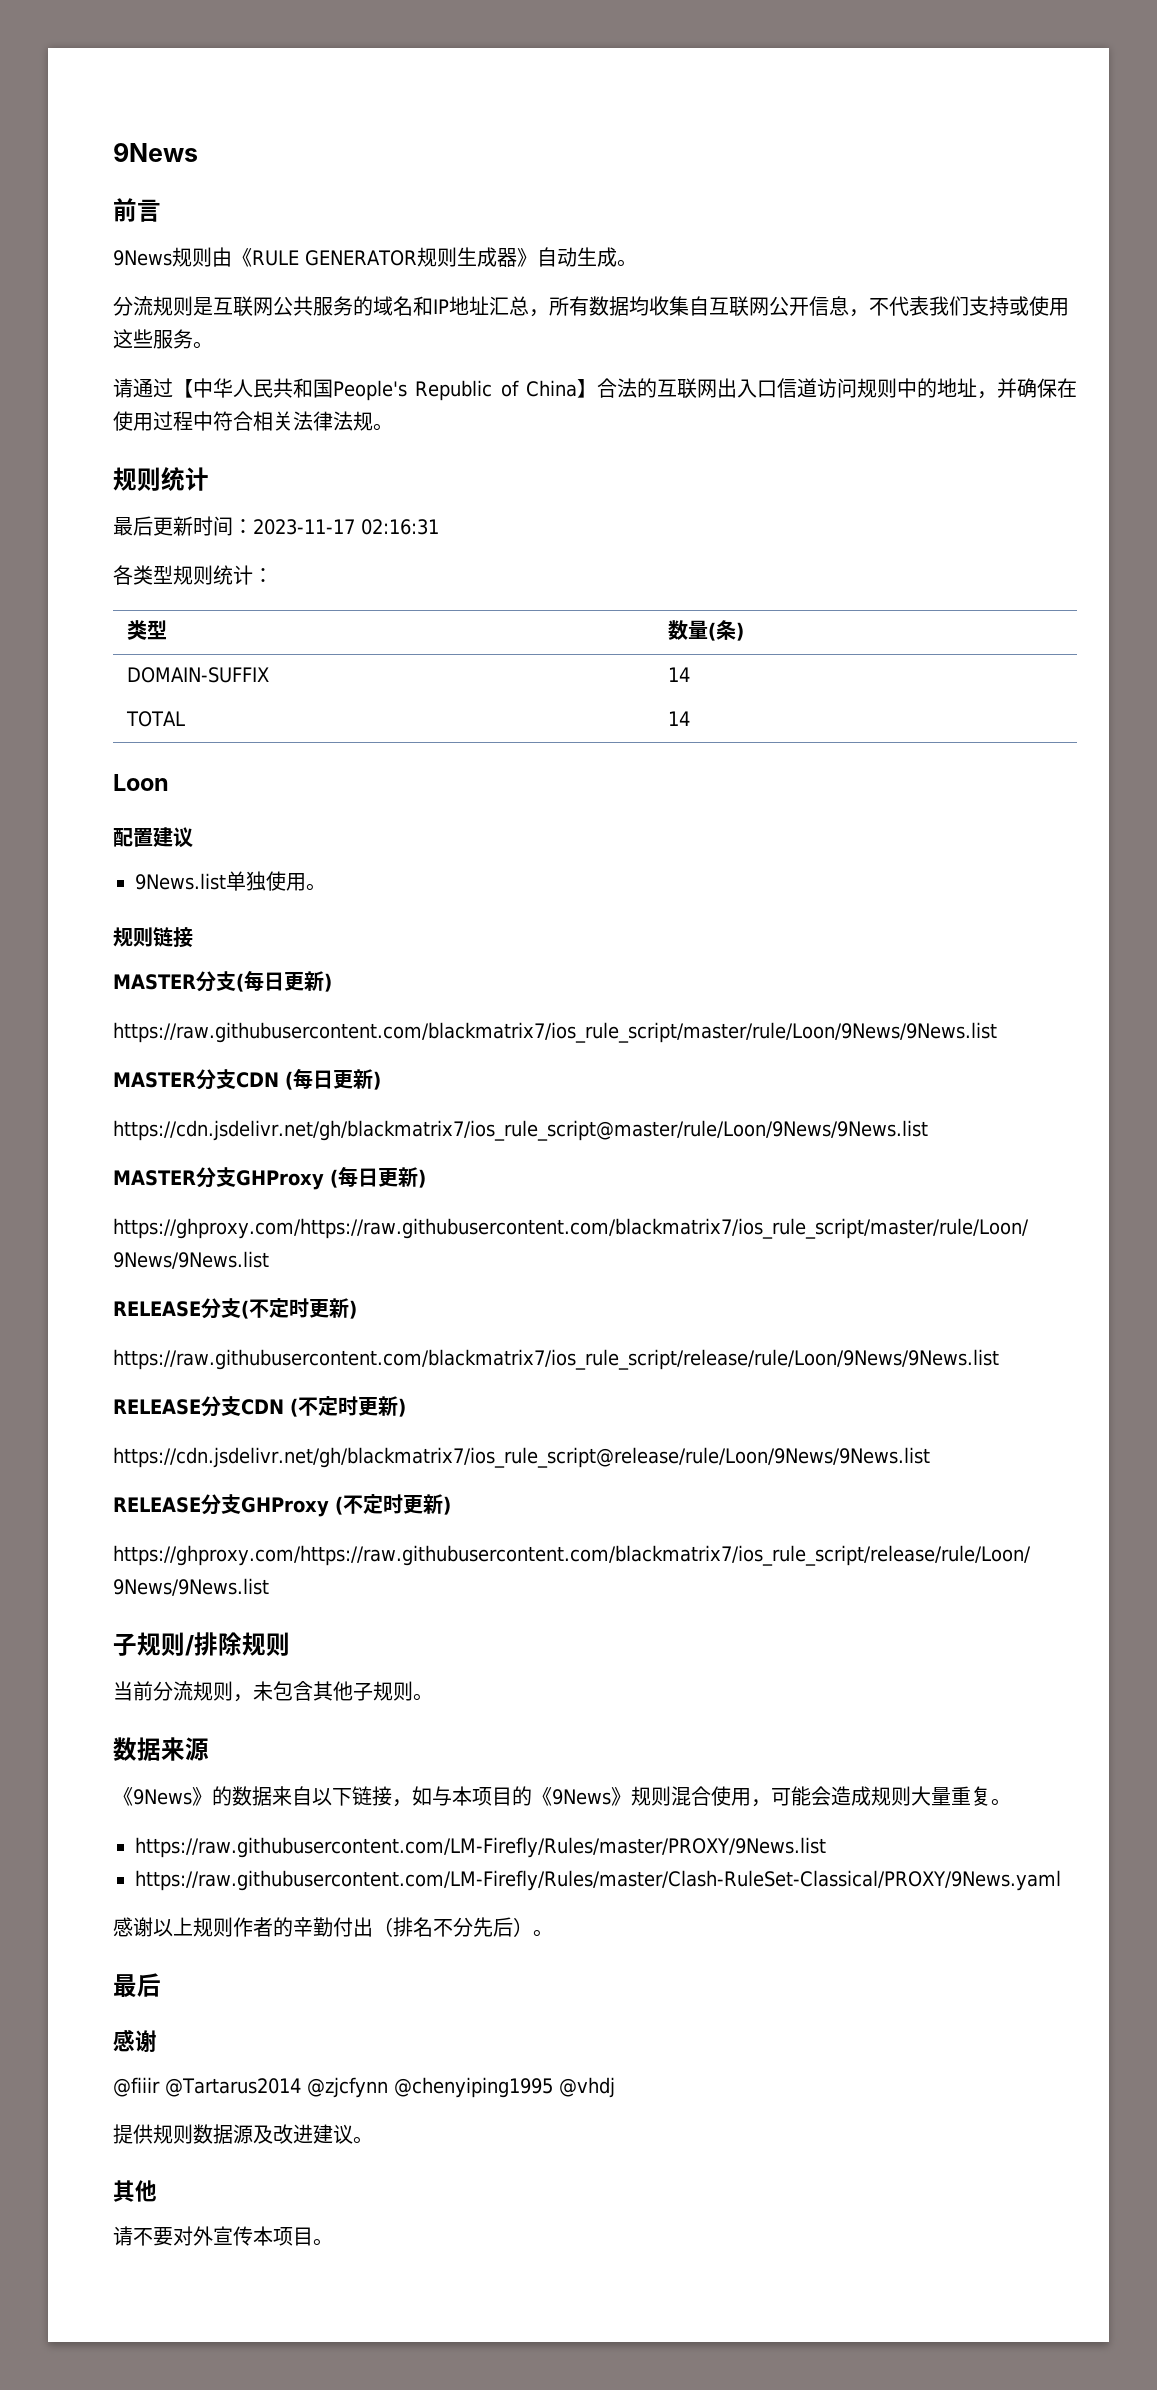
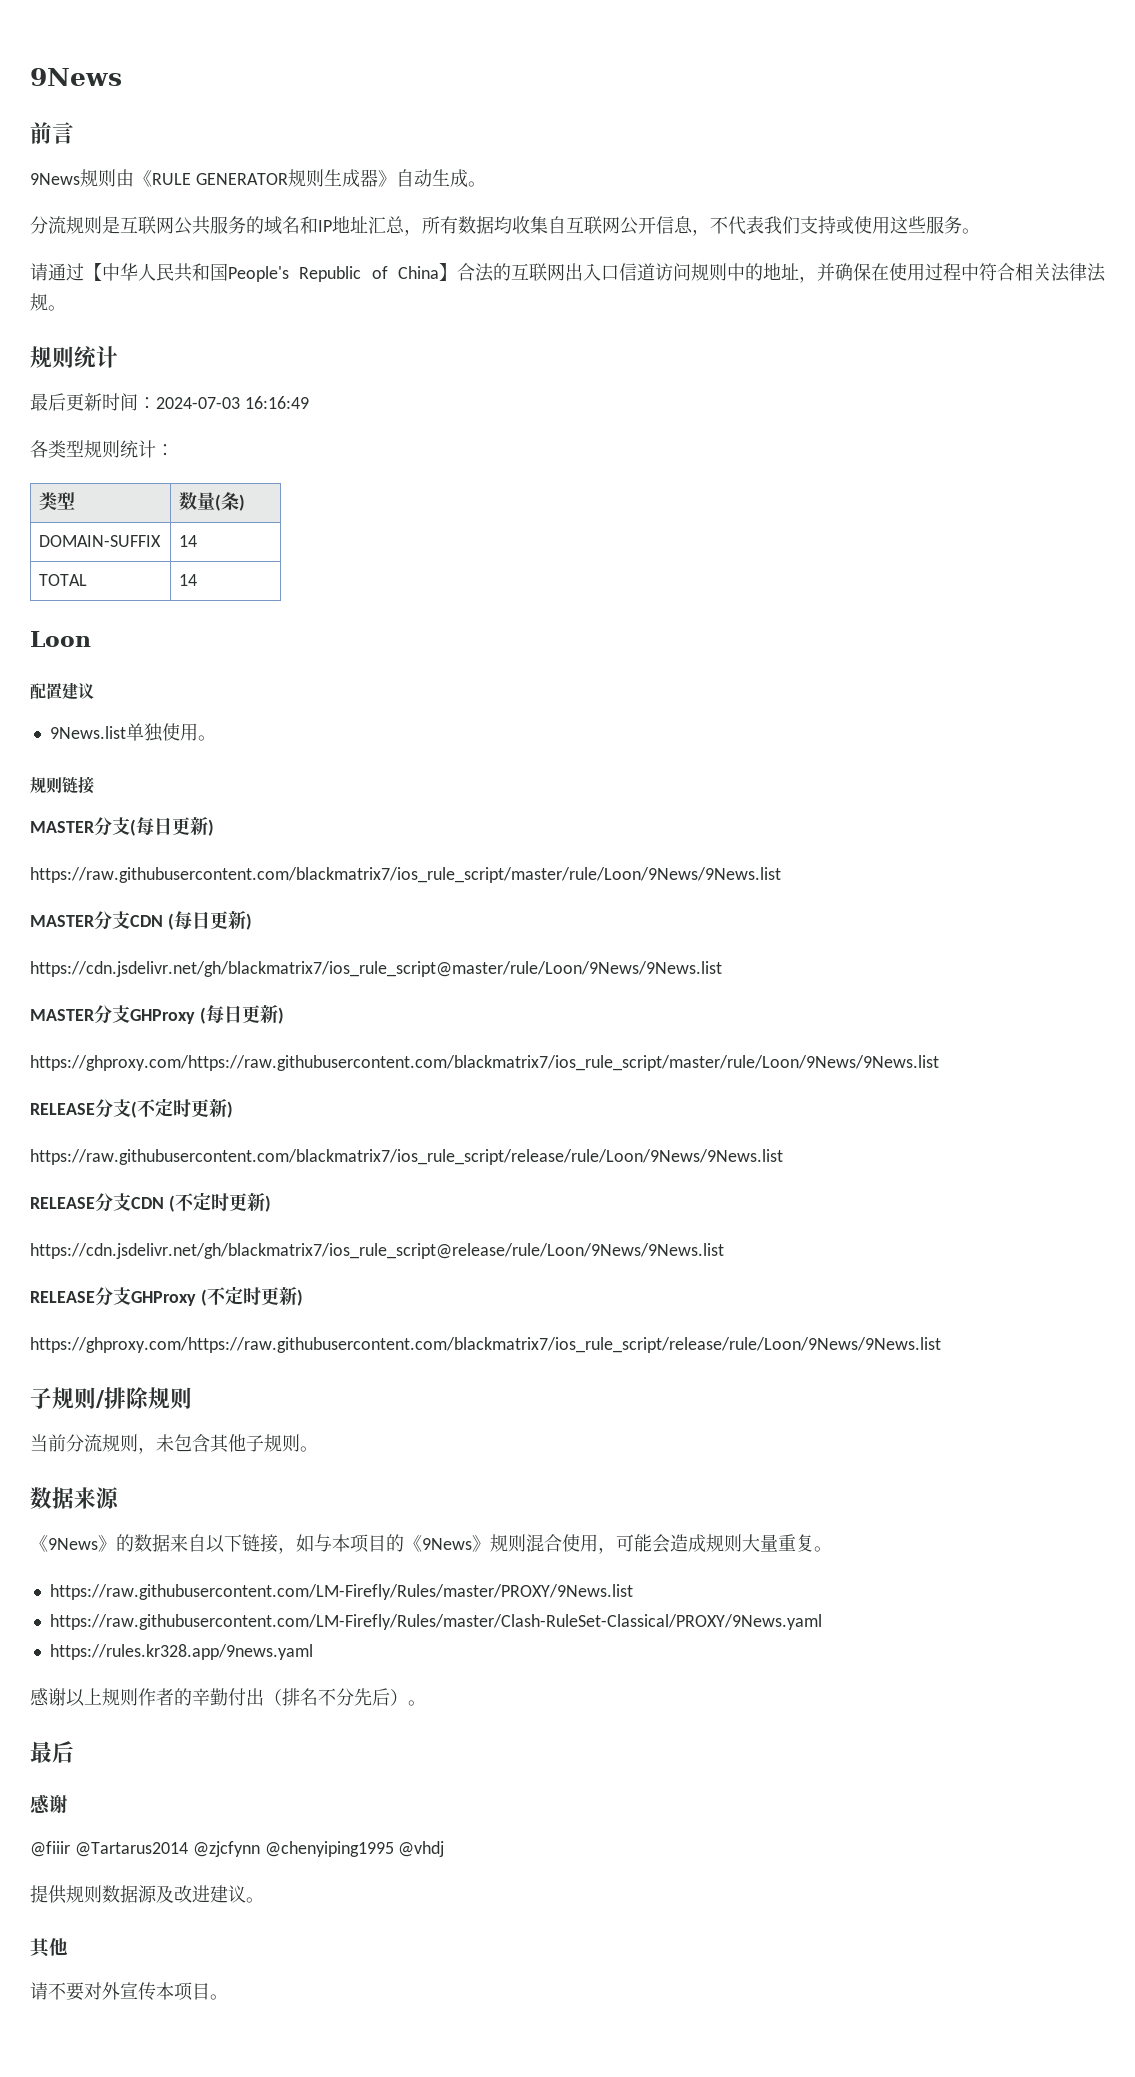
- 最后更新时间：2023-11-17 02:16:31
+ 最后更新时间：2024-07-03 16:16:49
+ https://rules.kr328.app/9news.yaml

